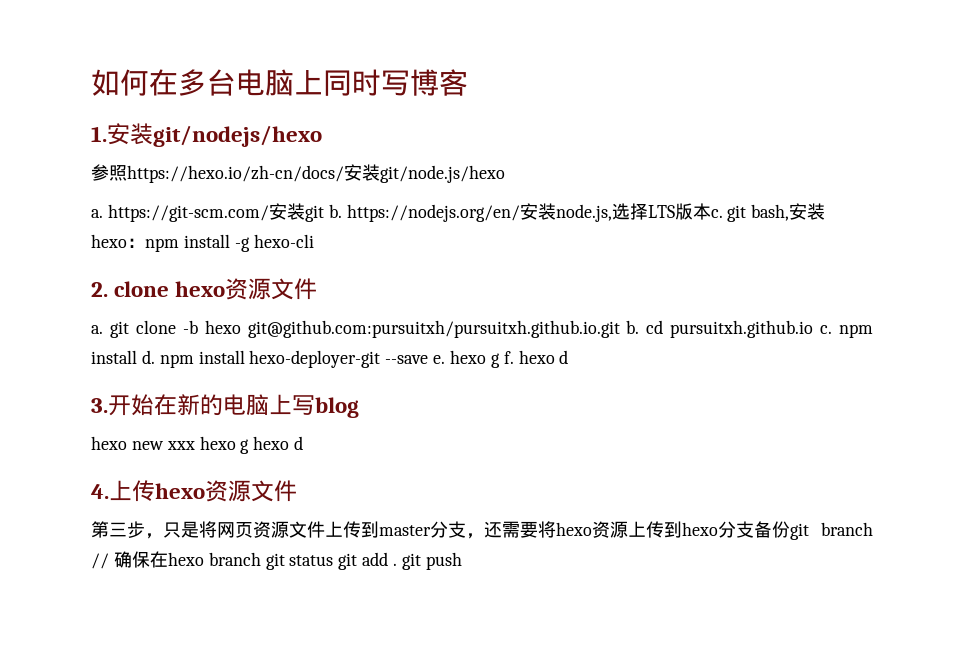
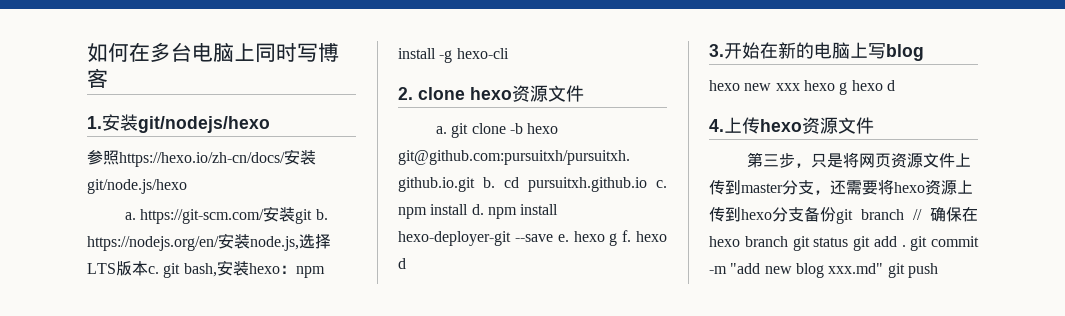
- 第三步，只是将网页资源文件上传到master分支，还需要将hexo资源上传到hexo分支备份git branch // 确保在hexo branch git status git add . git push
+ 第三步，只是将网页资源文件上传到master分支，还需要将hexo资源上传到hexo分支备份git branch // 确保在hexo branch git status git add . git commit -m "add new blog xxx.md" git push

